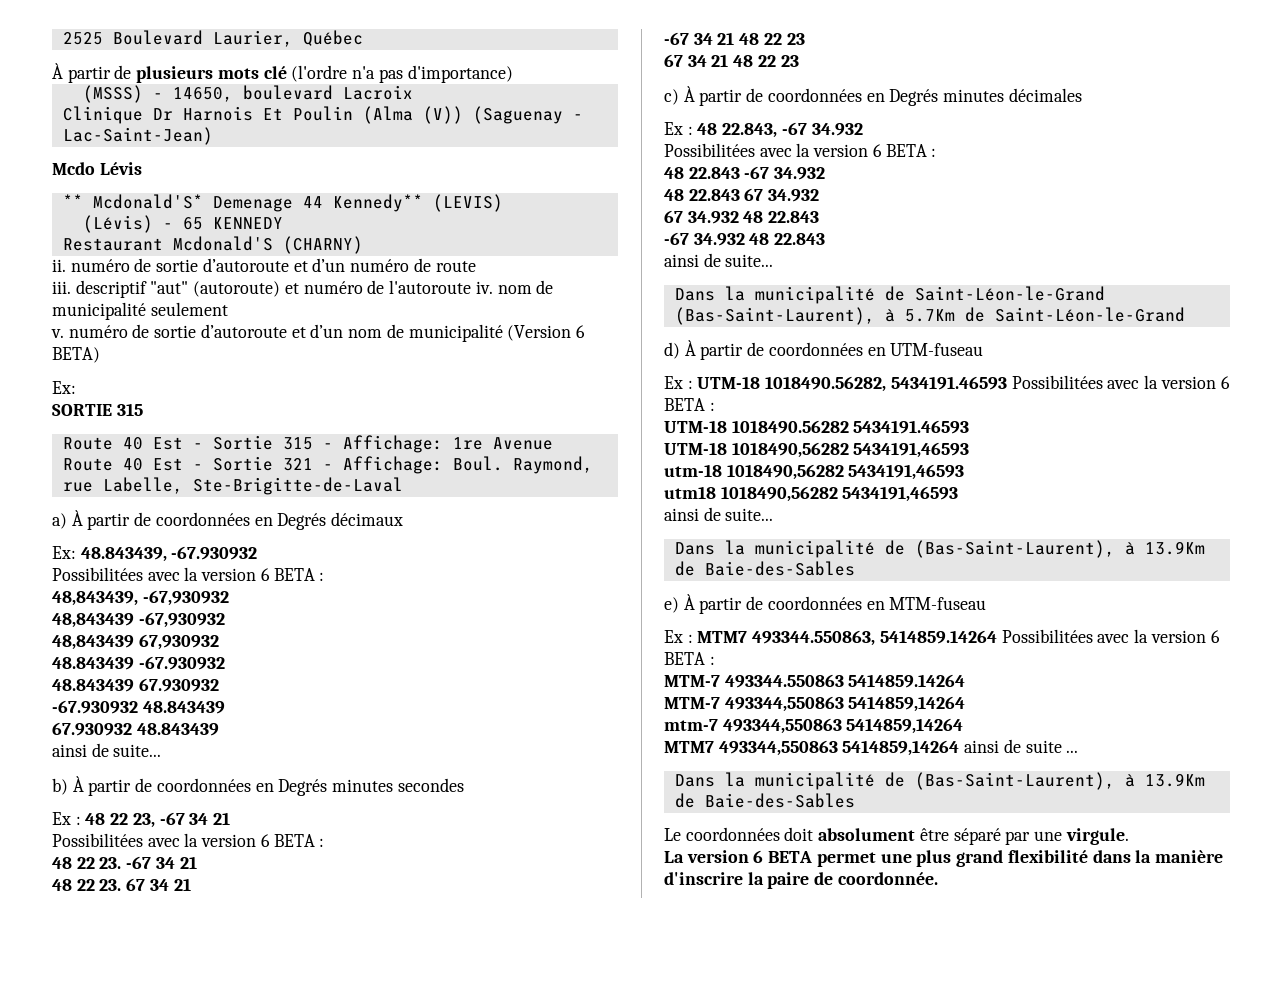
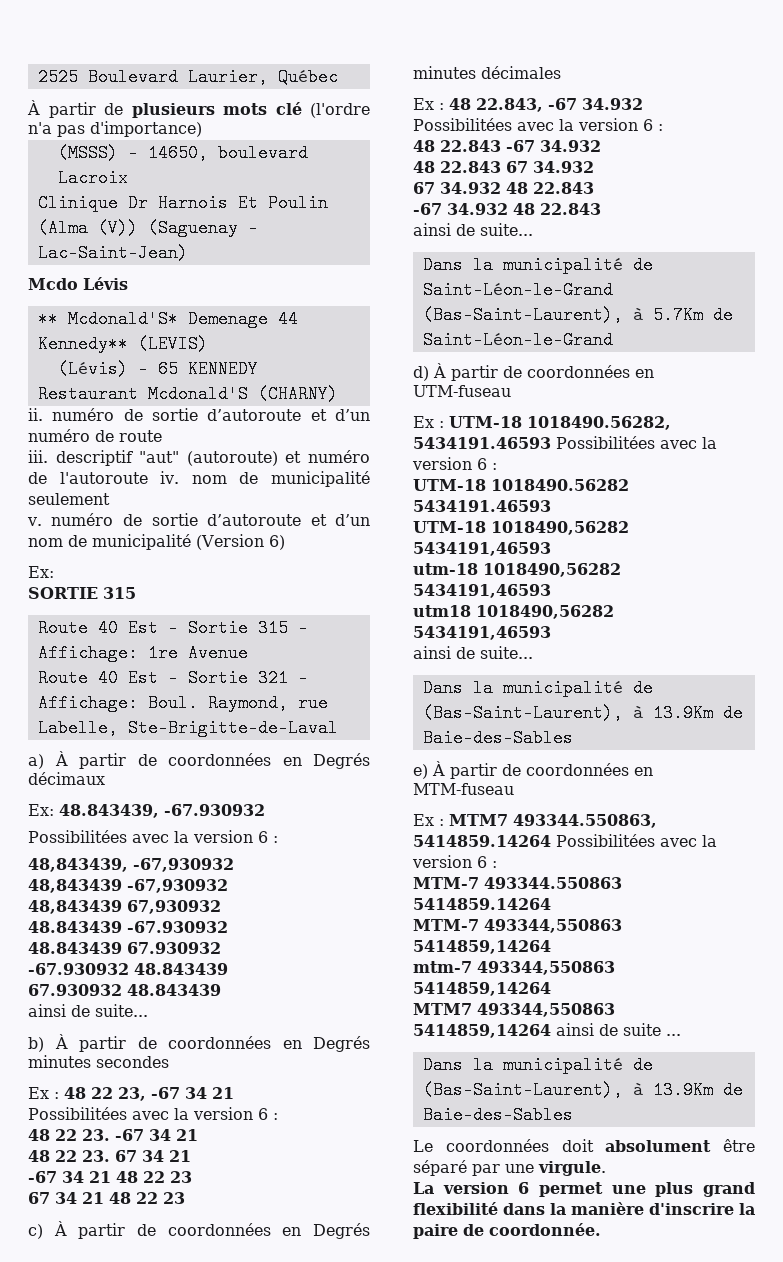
- v. numéro de sortie d’autoroute et d’un nom de municipalité (Version 6 BETA)
+ v. numéro de sortie d’autoroute et d’un nom de municipalité (Version 6)
  Ex: 48.843439, -67.930932
- Possibilitées avec la version 6 BETA :
+ Possibilitées avec la version 6 :
  Ex : 48 22 23, -67 34 21
- Possibilitées avec la version 6 BETA :
+ Possibilitées avec la version 6 :
  Ex : 48 22.843, -67 34.932
- Possibilitées avec la version 6 BETA :
+ Possibilitées avec la version 6 :
- Ex : UTM-18 1018490.56282, 5434191.46593 Possibilitées avec la version 6 BETA :
+ Ex : UTM-18 1018490.56282, 5434191.46593 Possibilitées avec la version 6 :
- Ex : MTM7 493344.550863, 5414859.14264 Possibilitées avec la version 6 BETA :
+ Ex : MTM7 493344.550863, 5414859.14264 Possibilitées avec la version 6 :
- La version 6 BETA permet une plus grand flexibilité dans la manière d'inscrire la paire de coordonnée.
+ La version 6 permet une plus grand flexibilité dans la manière d'inscrire la paire de coordonnée.

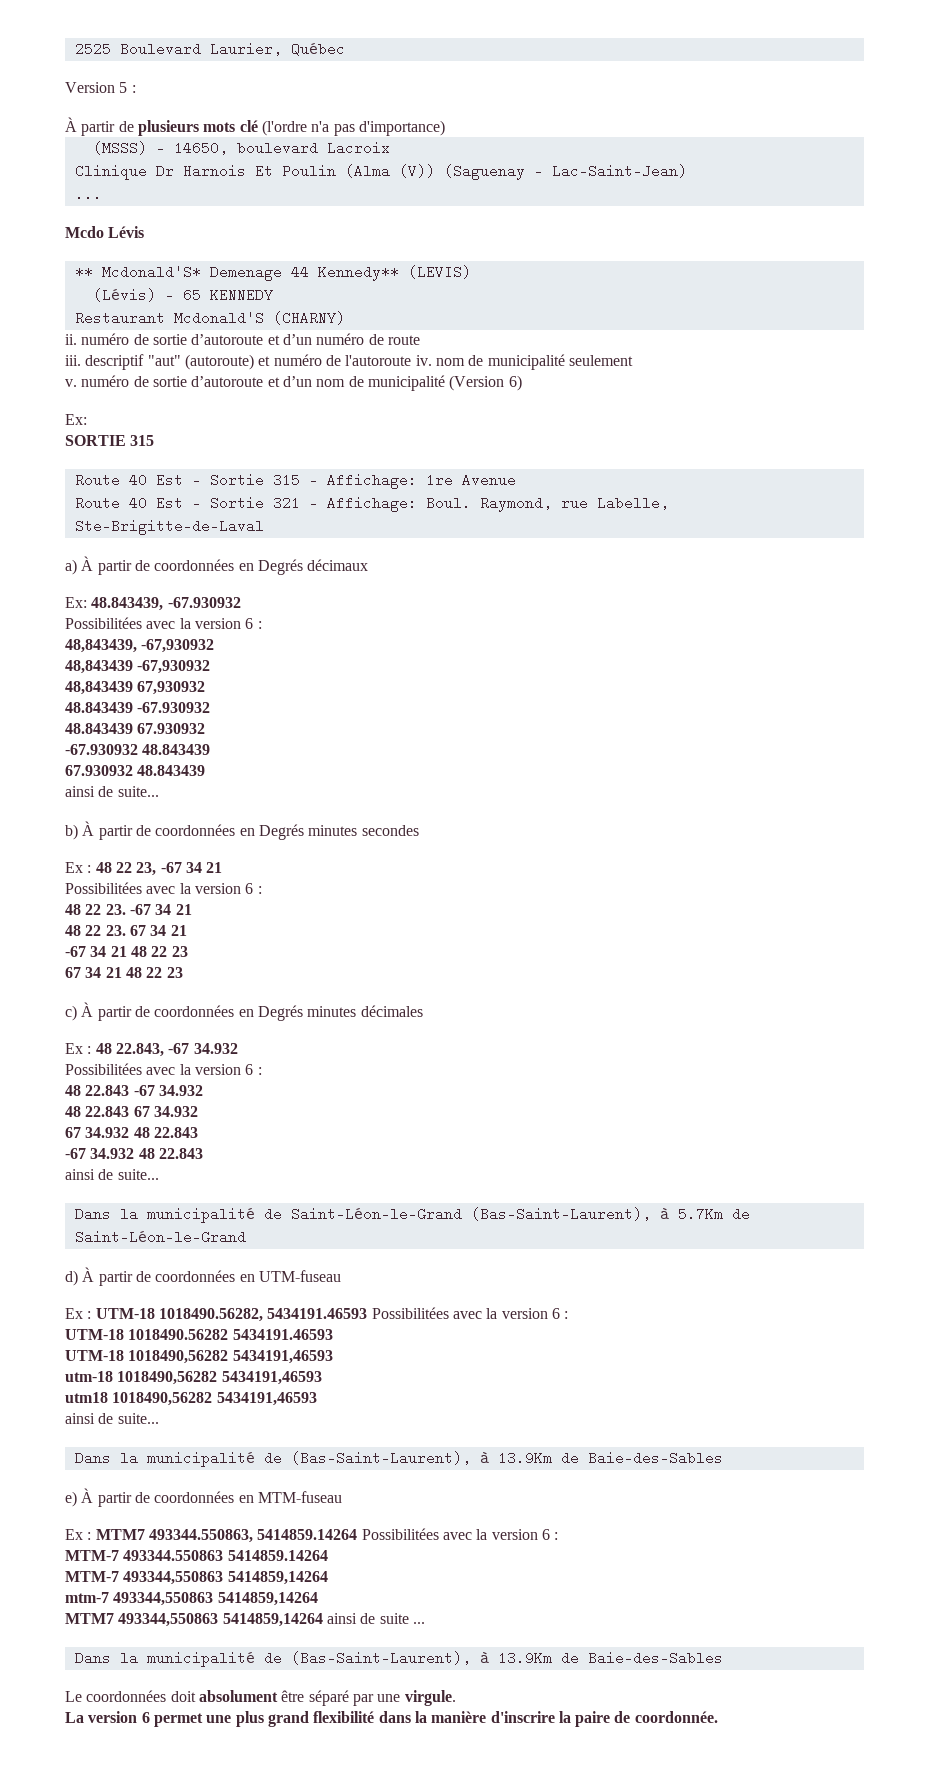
+ Version 5 :
  Clinique Dr Harnois Et Poulin (Alma (V)) (Saguenay - Lac-Saint-Jean)
+ ...

